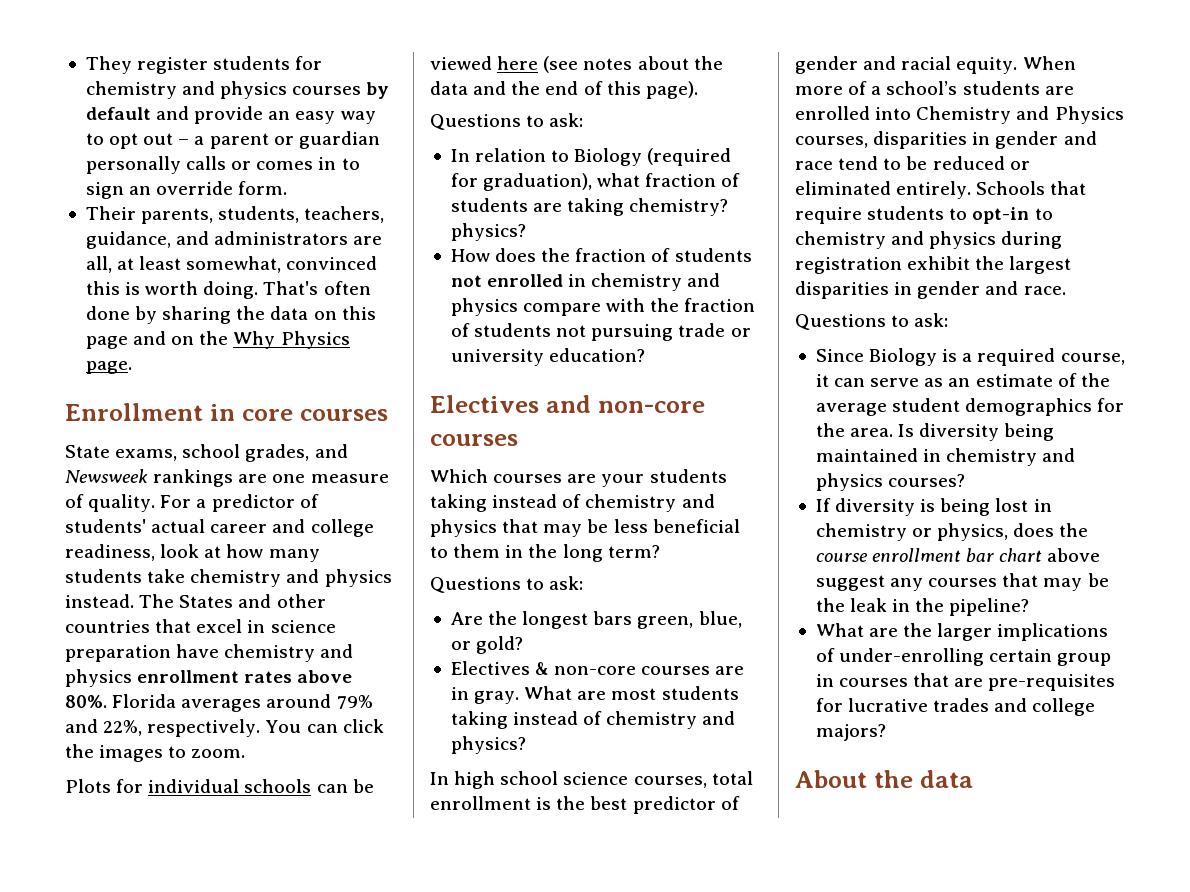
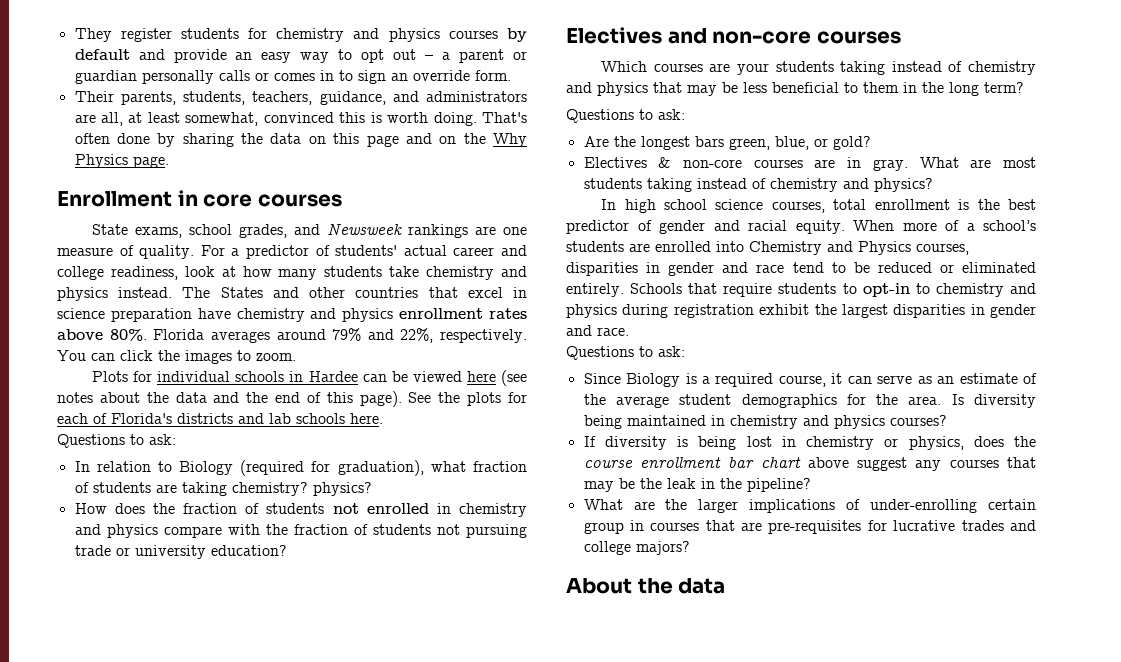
- Plots for individual schools can be viewed here (see notes about the data and the end of this page).
+ Plots for individual schools in Hardee can be viewed here (see notes about the data and the end of this page). See the plots for each of Florida's districts and lab schools here.

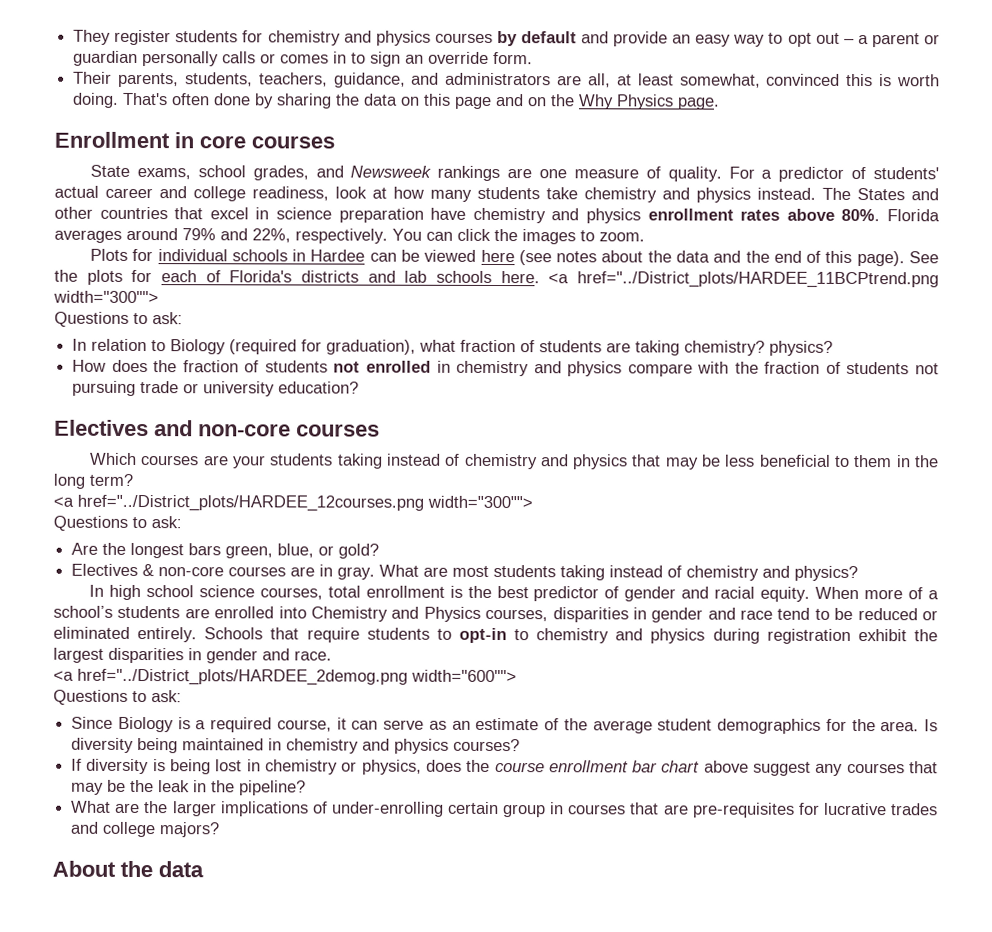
+ <a href="../District_plots/HARDEE_11BCPtrend.png width="300"">
+ <a href="../District_plots/HARDEE_12courses.png width="300"">
+ <a href="../District_plots/HARDEE_2demog.png width="600"">

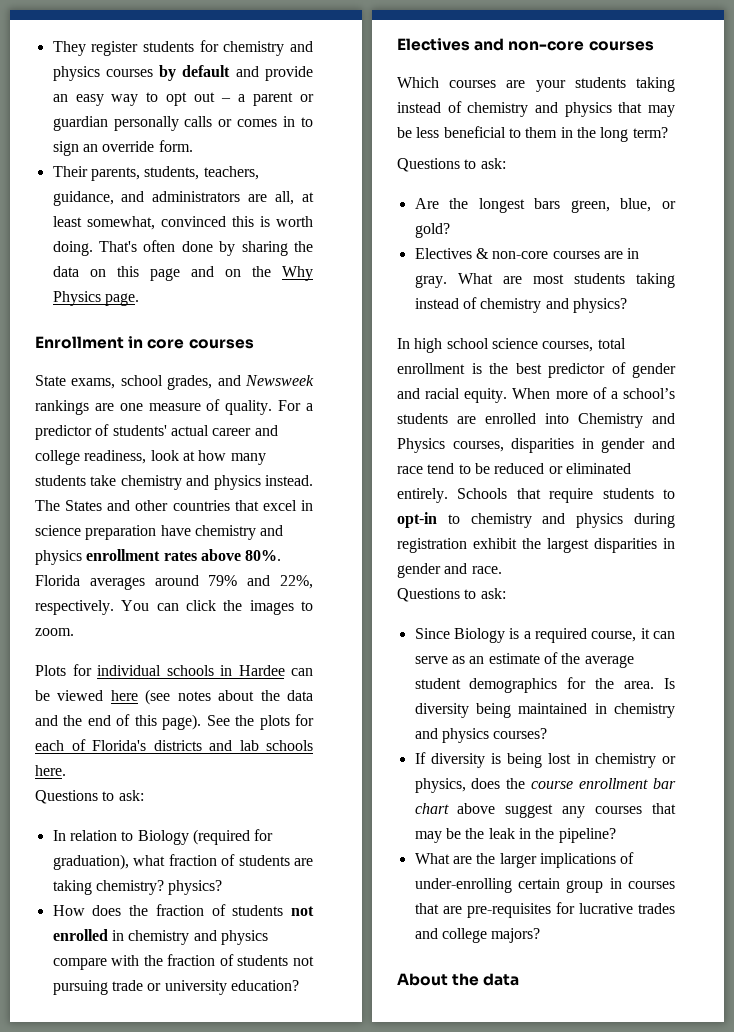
- <a href="../District_plots/HARDEE_11BCPtrend.png width="300"">
- <a href="../District_plots/HARDEE_12courses.png width="300"">
- <a href="../District_plots/HARDEE_2demog.png width="600"">

